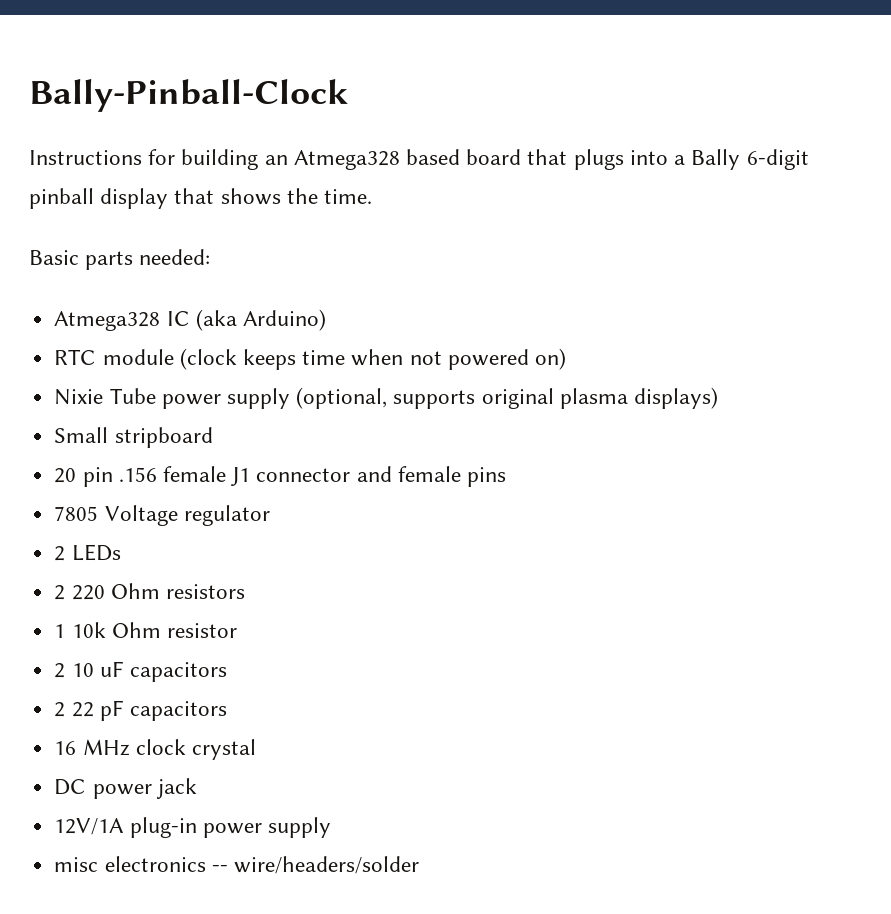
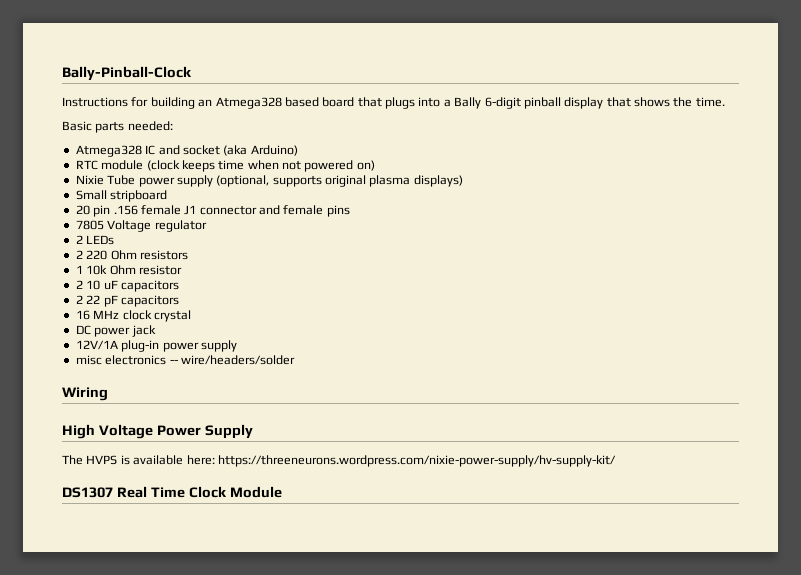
- Atmega328 IC (aka Arduino)
+ Atmega328 IC and socket (aka Arduino)
+ Wiring
+ High Voltage Power Supply
+ The HVPS is available here: https://threeneurons.wordpress.com/nixie-power-supply/hv-supply-kit/
+ DS1307 Real Time Clock Module

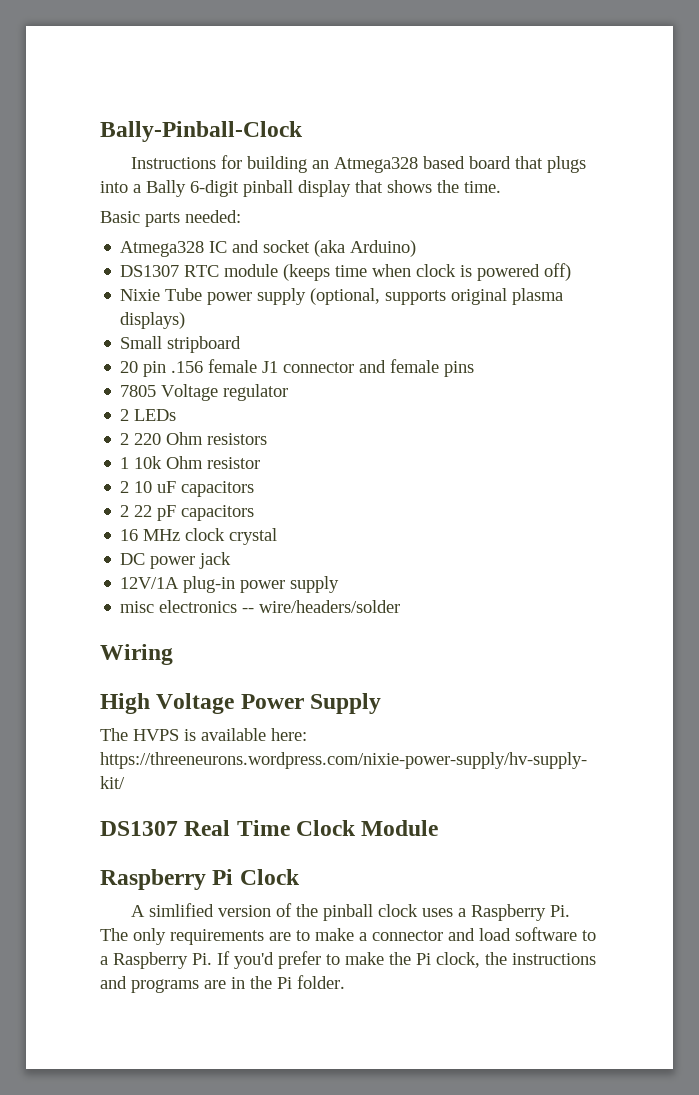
- RTC module (clock keeps time when not powered on)
+ DS1307 RTC module (keeps time when clock is powered off)
+ Raspberry Pi Clock
+ A simlified version of the pinball clock uses a Raspberry Pi. The only requirements are to make a connector and load software to a Raspberry Pi. If you'd prefer to make the Pi clock, the instructions and programs are in the Pi folder.

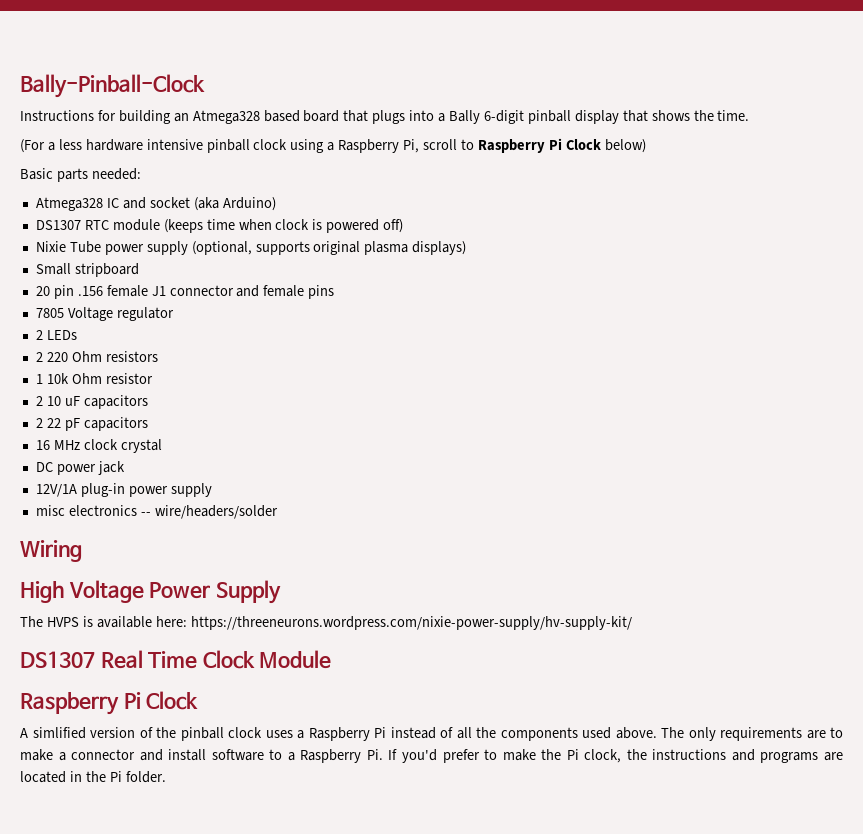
+ (For a less hardware intensive pinball clock using a Raspberry Pi, scroll to Raspberry Pi Clock below)
- A simlified version of the pinball clock uses a Raspberry Pi. The only requirements are to make a connector and load software to a Raspberry Pi. If you'd prefer to make the Pi clock, the instructions and programs are in the Pi folder.
+ A simlified version of the pinball clock uses a Raspberry Pi instead of all the components used above. The only requirements are to make a connector and install software to a Raspberry Pi. If you'd prefer to make the Pi clock, the instructions and programs are located in the Pi folder.

